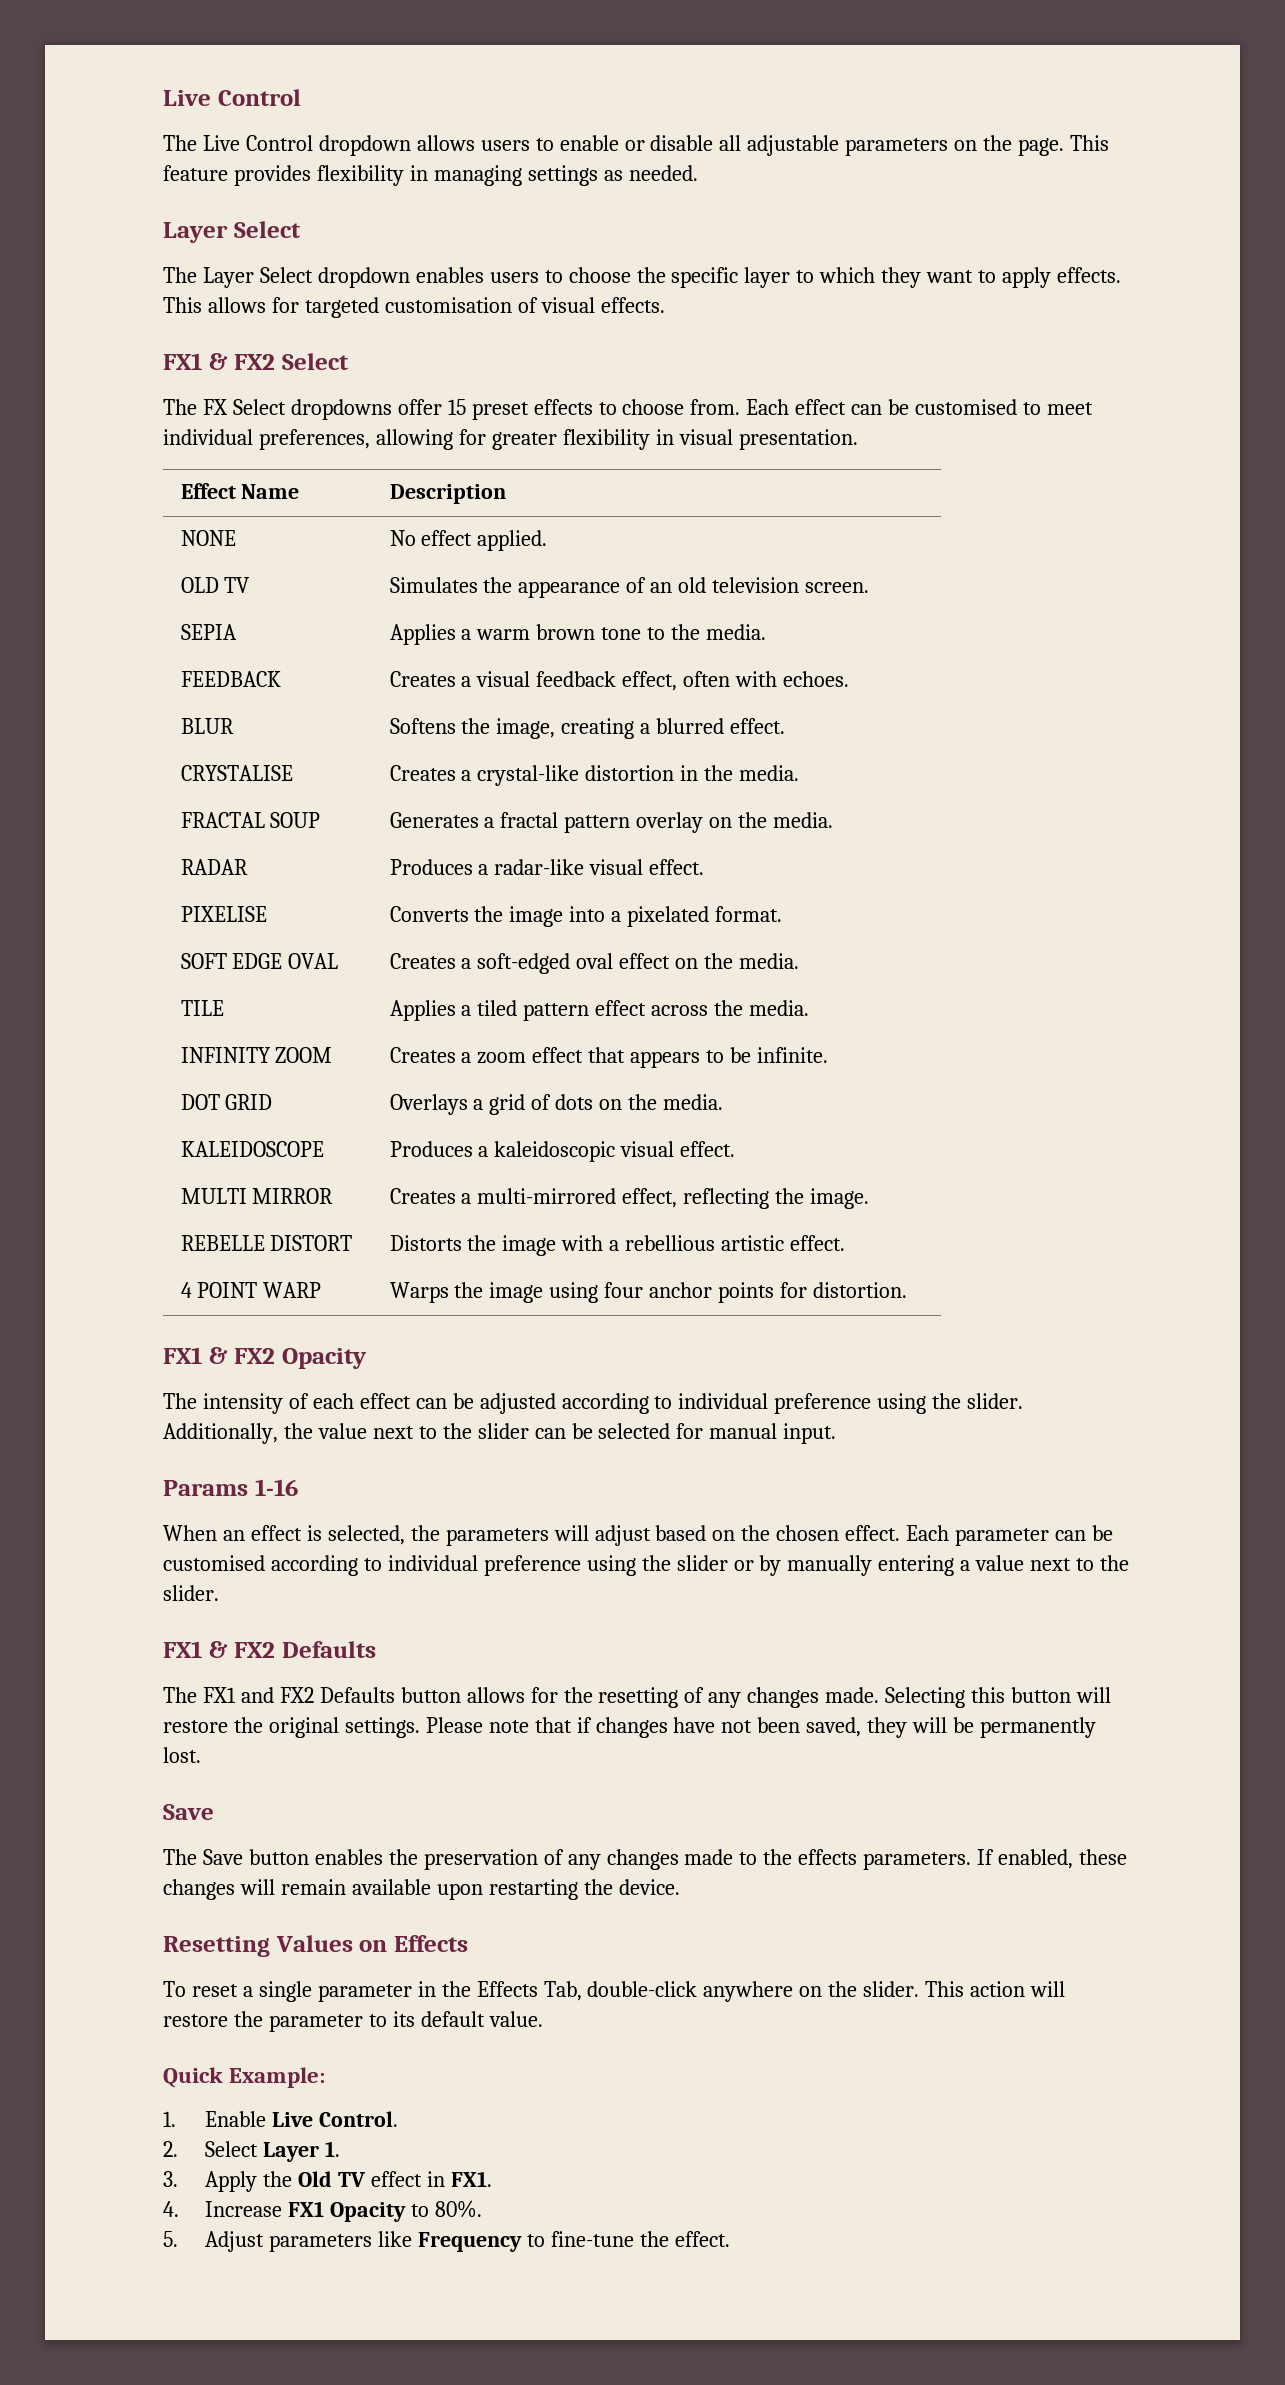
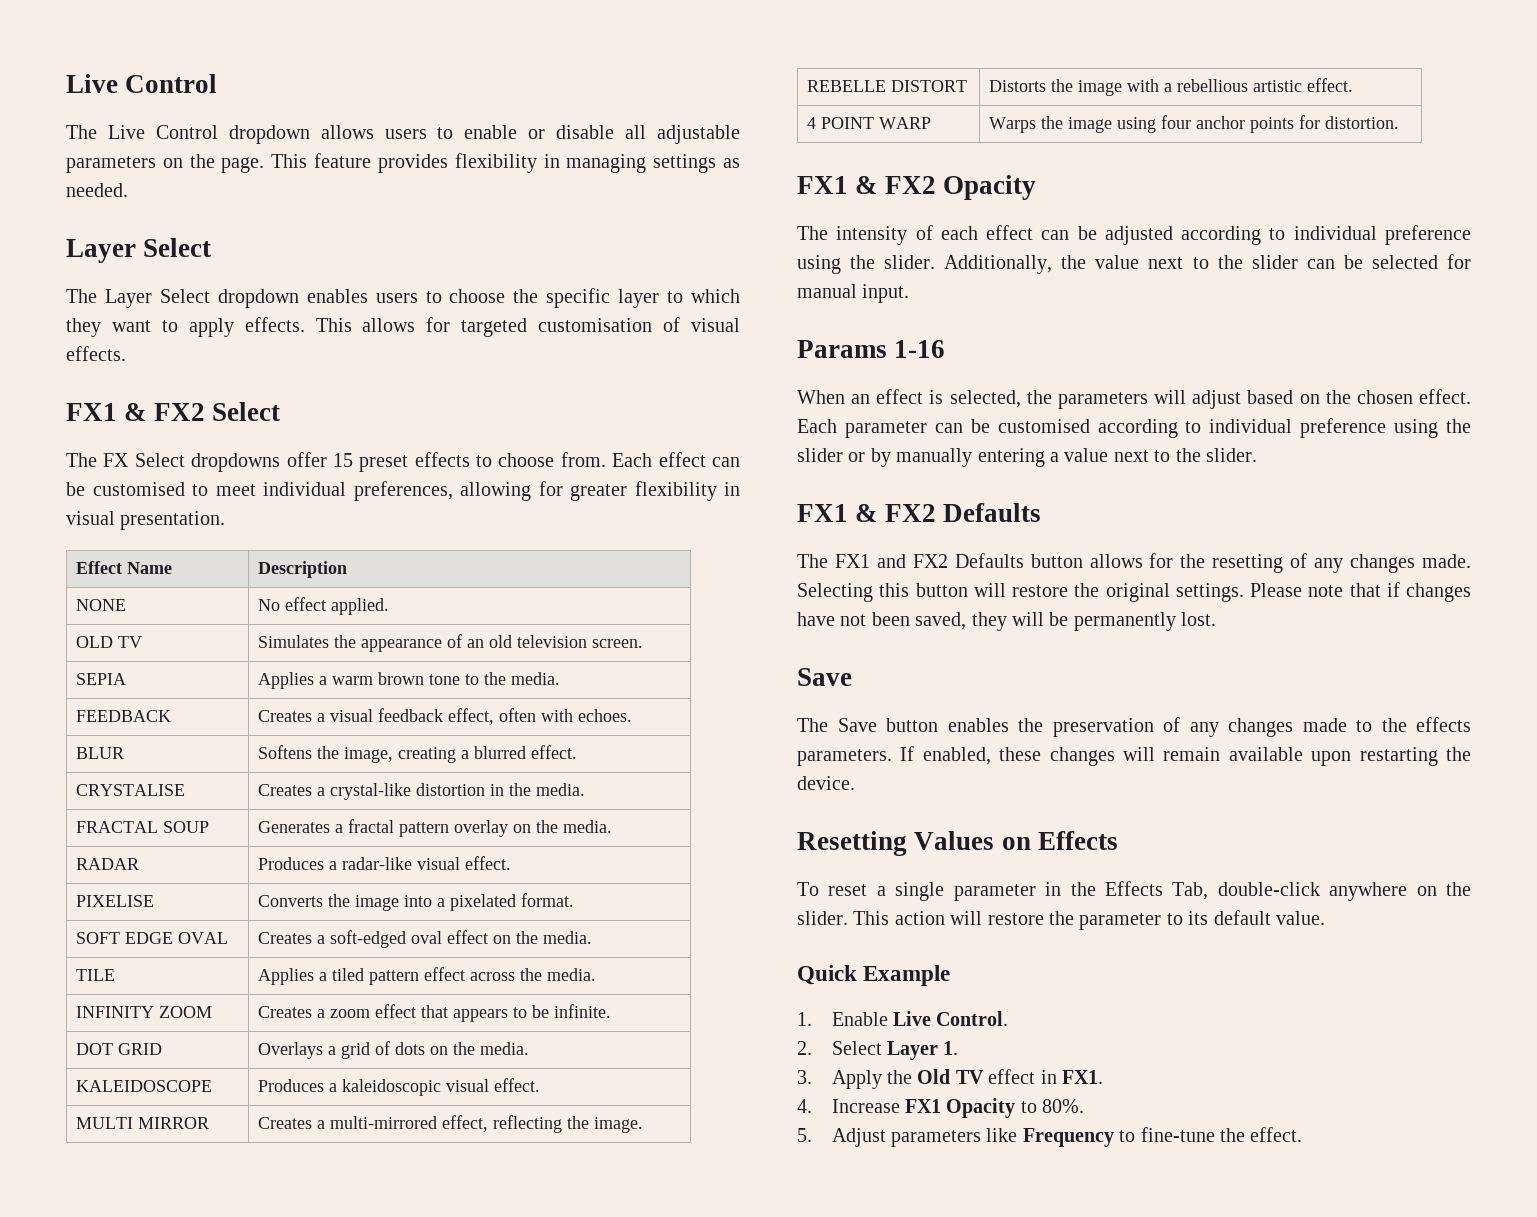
- Quick Example:
+ Quick Example

